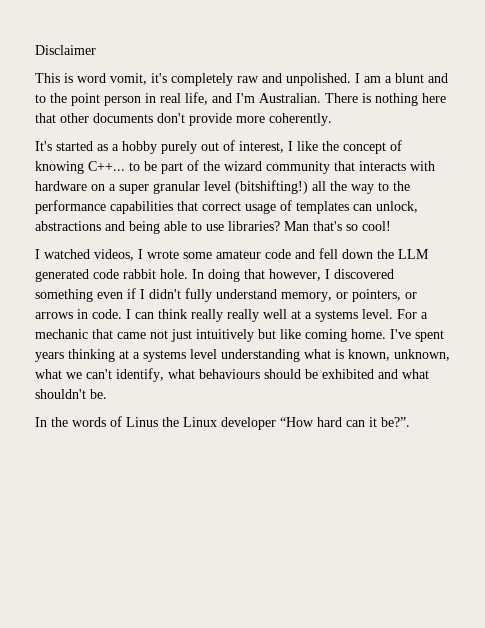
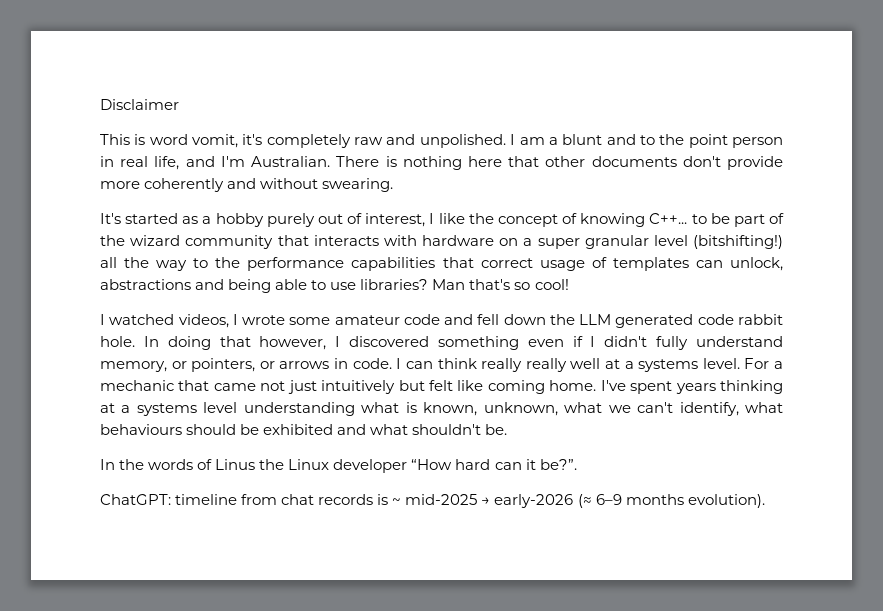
- There is nothing here that other documents don't provide more coherently.
+ There is nothing here that other documents don't provide more coherently and without swearing.
- For a mechanic that came not just intuitively but like coming home.
+ For a mechanic that came not just intuitively but felt like coming home.
+ ChatGPT: timeline from chat records is ~ mid-2025 → early-2026 (≈ 6–9 months evolution).

